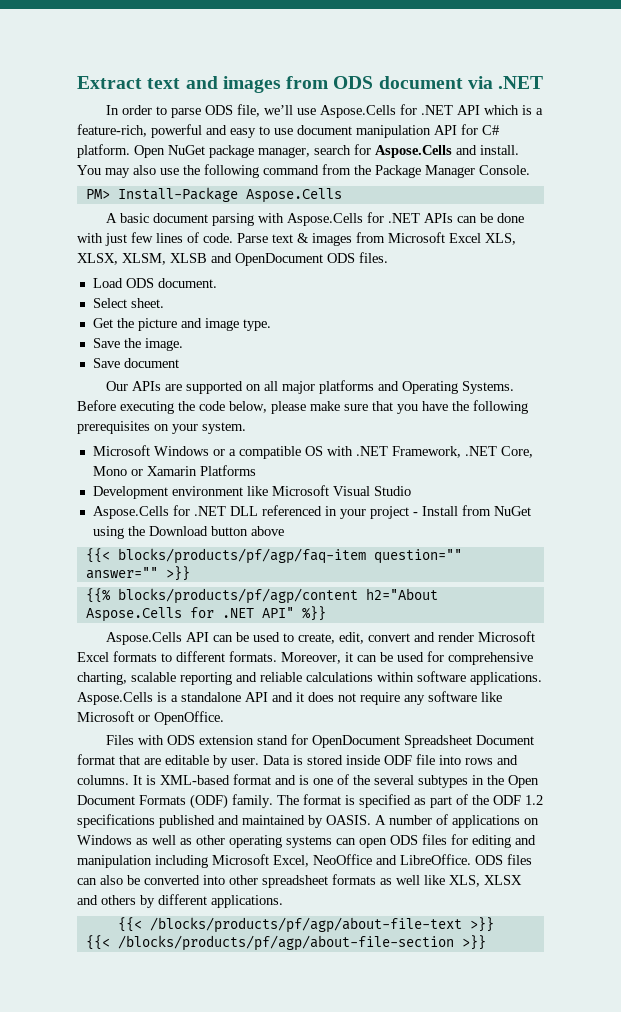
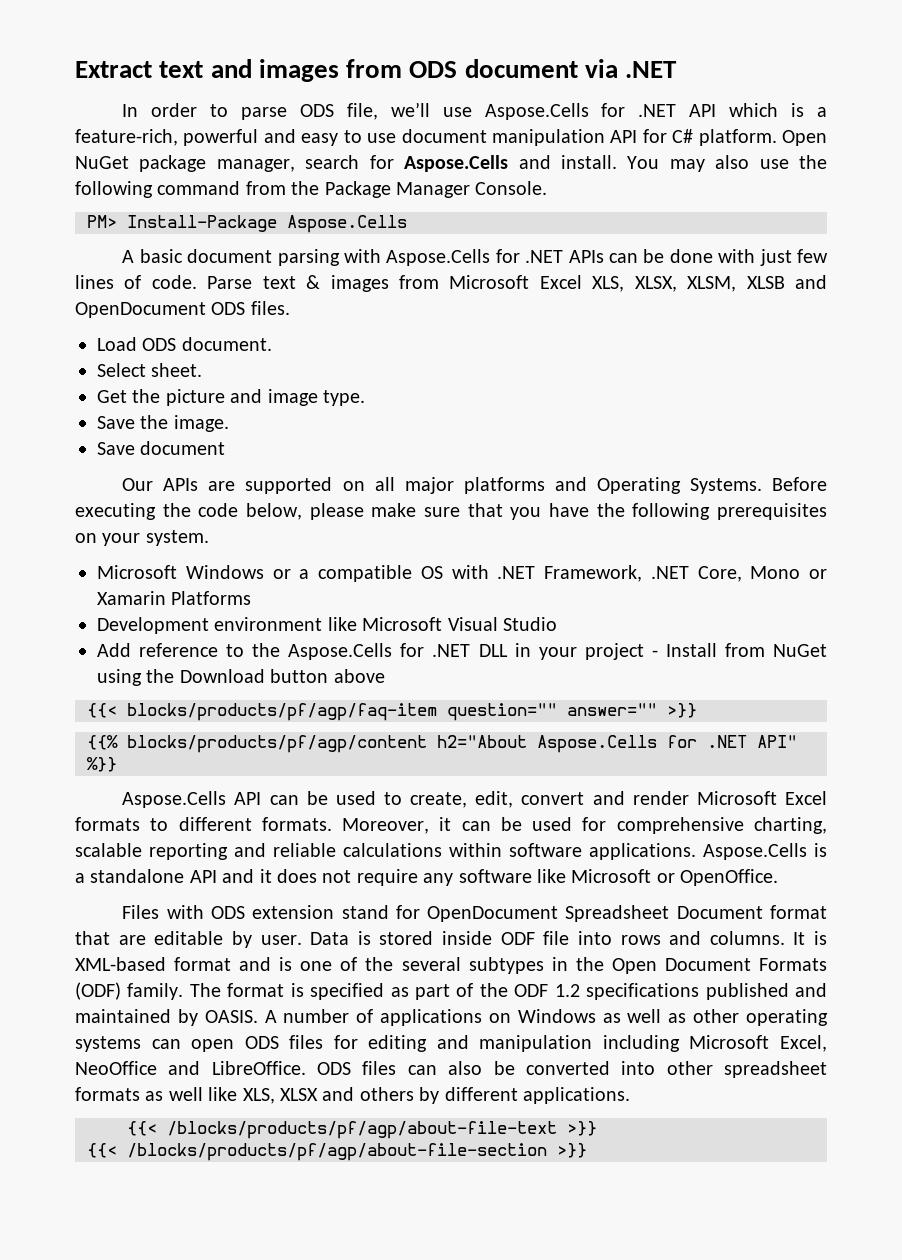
- Aspose.Cells for .NET DLL referenced in your project - Install from NuGet using the Download button above
+ Add reference to the Aspose.Cells for .NET DLL in your project - Install from NuGet using the Download button above

